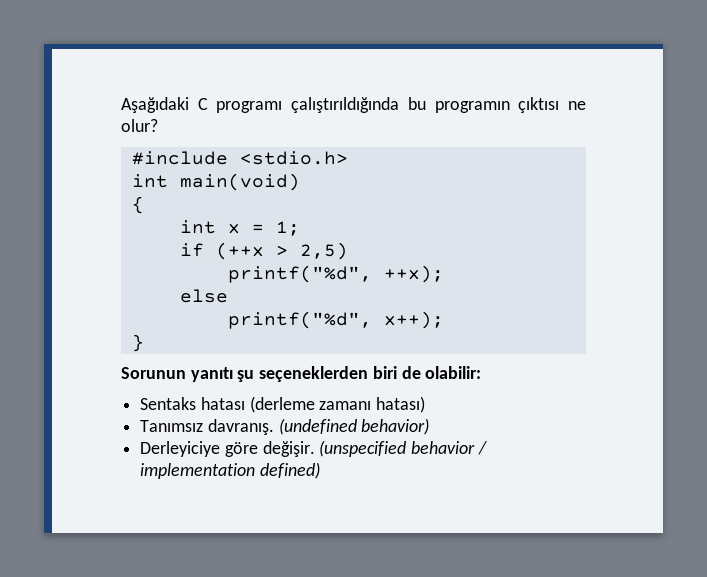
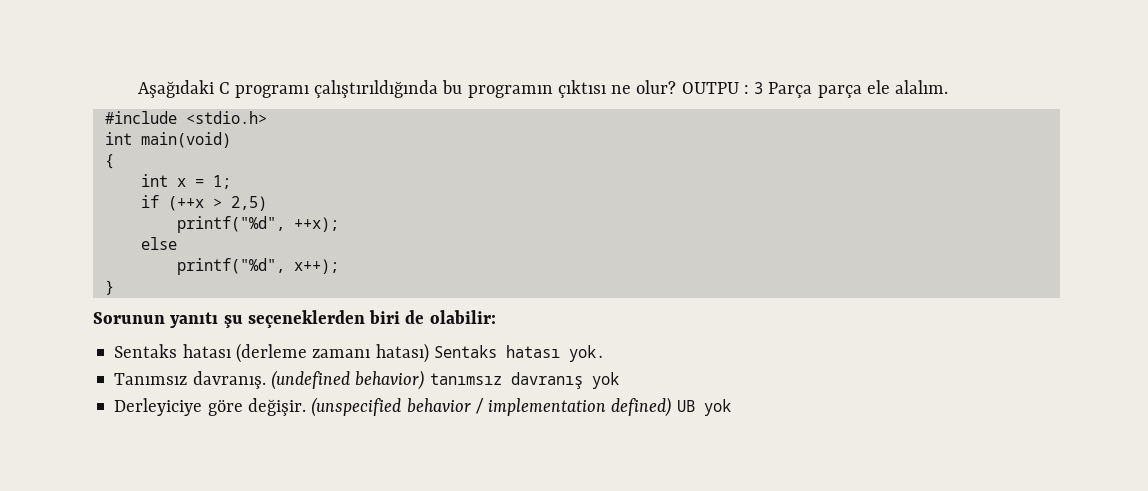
+ OUTPU : 3 Parça parça ele alalım.
- Sentaks hatası (derleme zamanı hatası)
+ Sentaks hatası (derleme zamanı hatası) Sentaks hatası yok.
- (undefined behavior)
+ (undefined behavior) tanımsız davranış yok
- (unspecified behavior / implementation defined)
+ (unspecified behavior / implementation defined) UB yok

